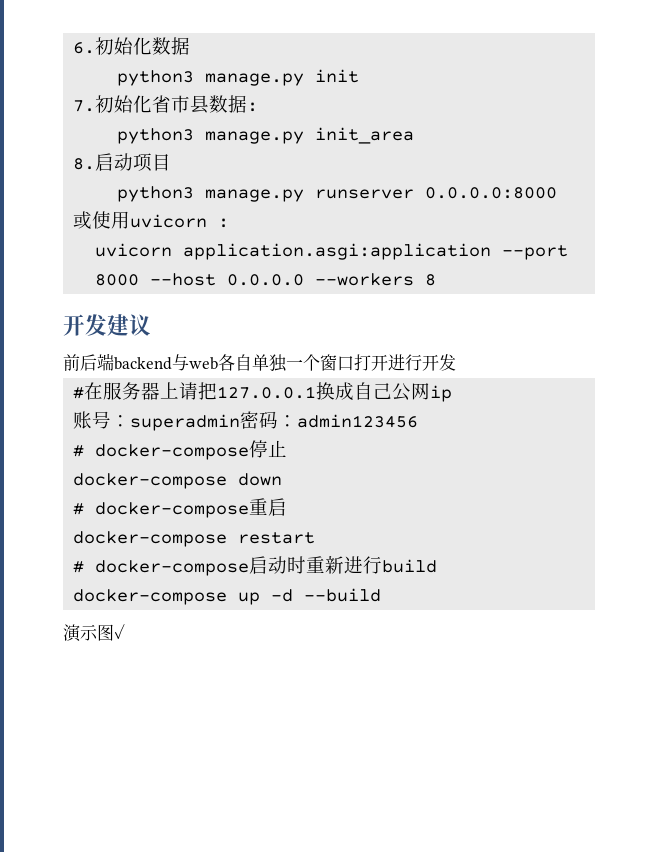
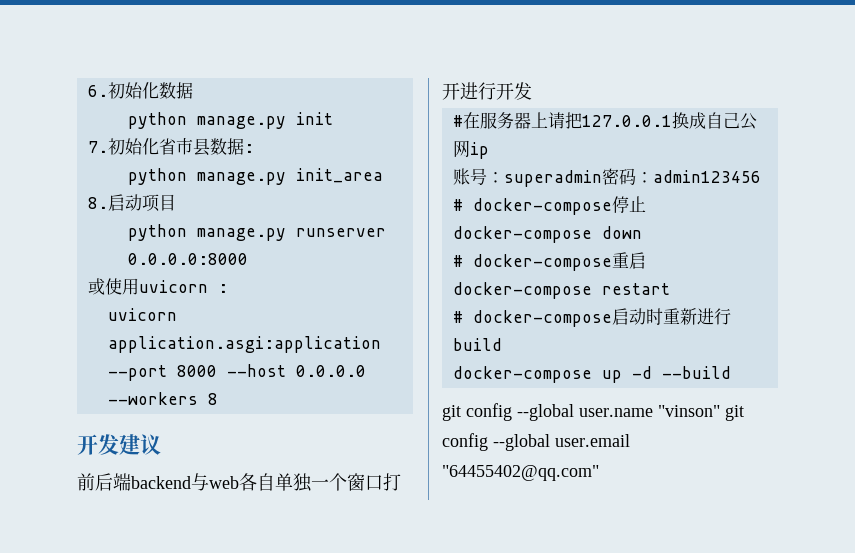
- python3 manage.py init
+ python manage.py init
- python3 manage.py init_area
+ python manage.py init_area
- python3 manage.py runserver 0.0.0.0:8000
+ python manage.py runserver 0.0.0.0:8000
- 演示图✓
+ git config --global user.name "vinson" git config --global user.email "64455402@qq.com"

